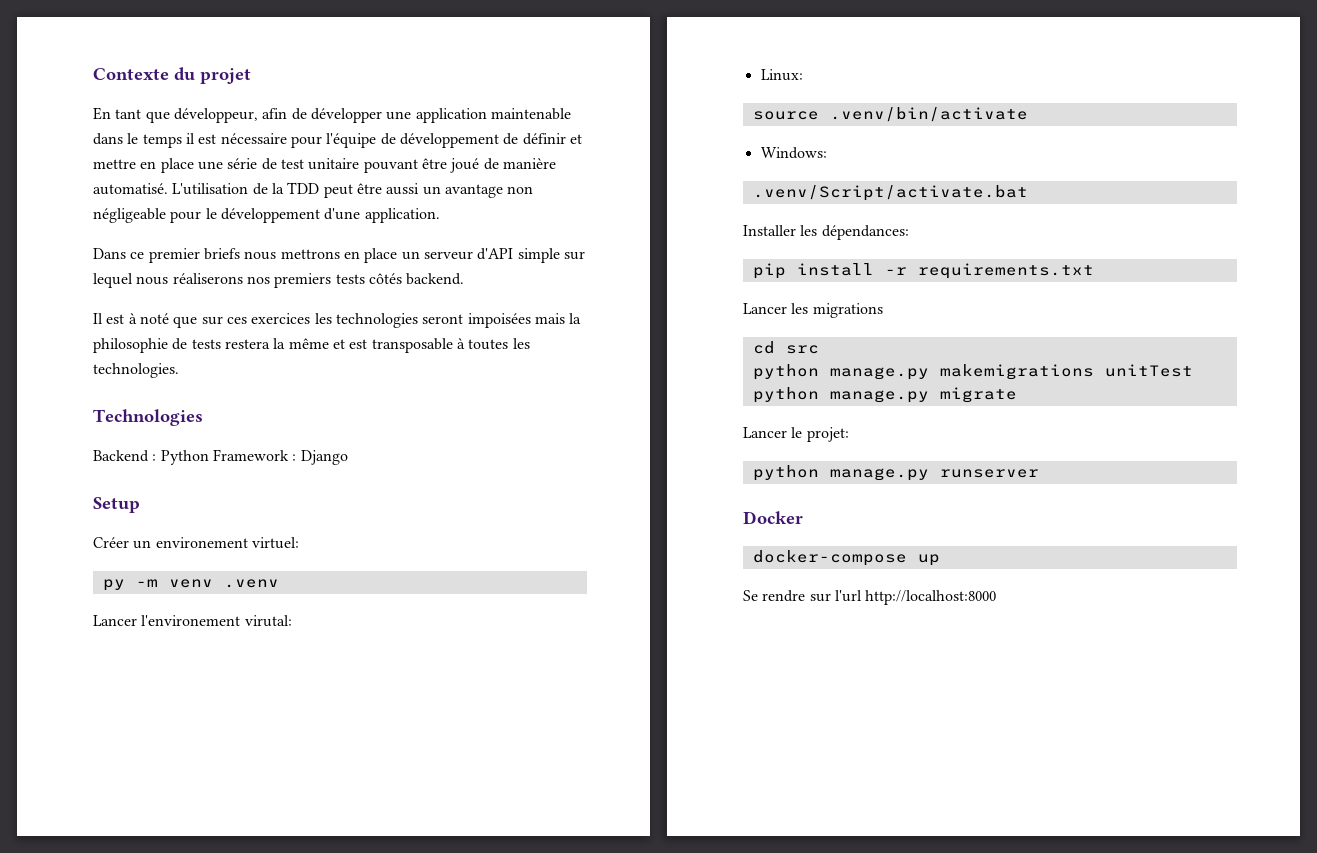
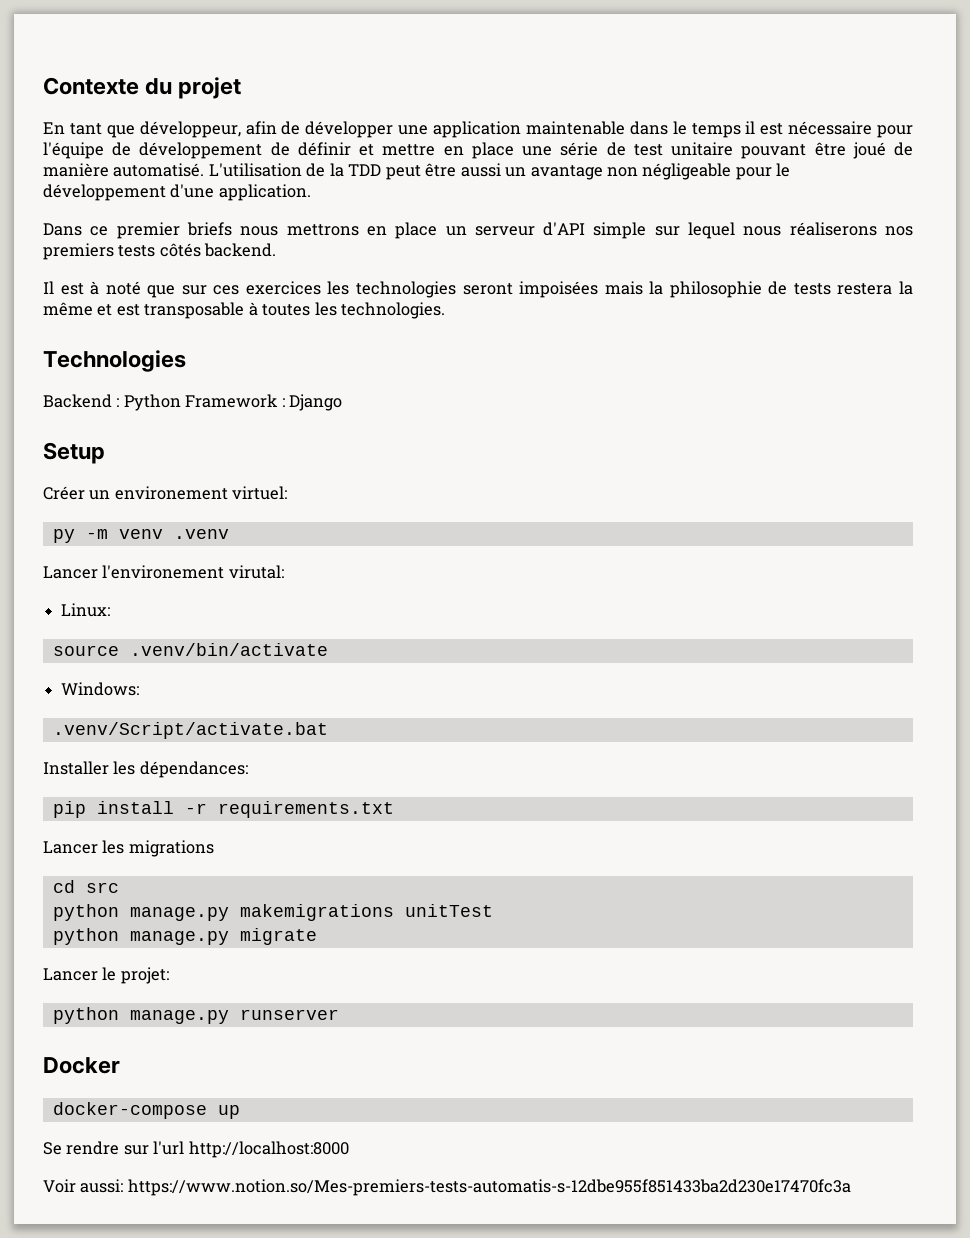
+ Voir aussi: https://www.notion.so/Mes-premiers-tests-automatis-s-12dbe955f851433ba2d230e17470fc3a

